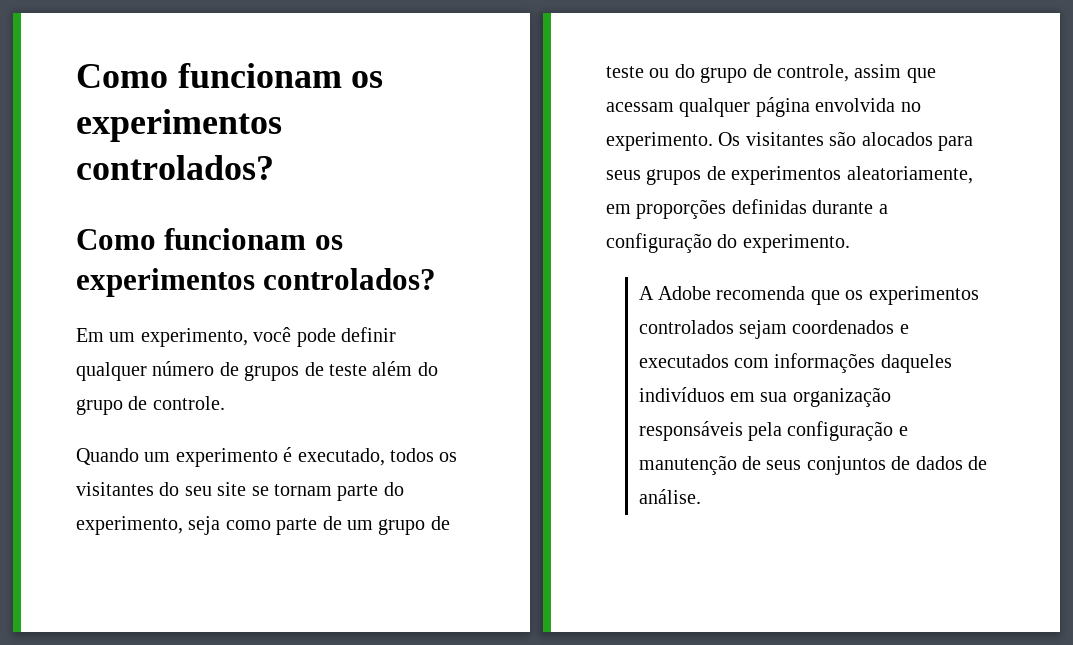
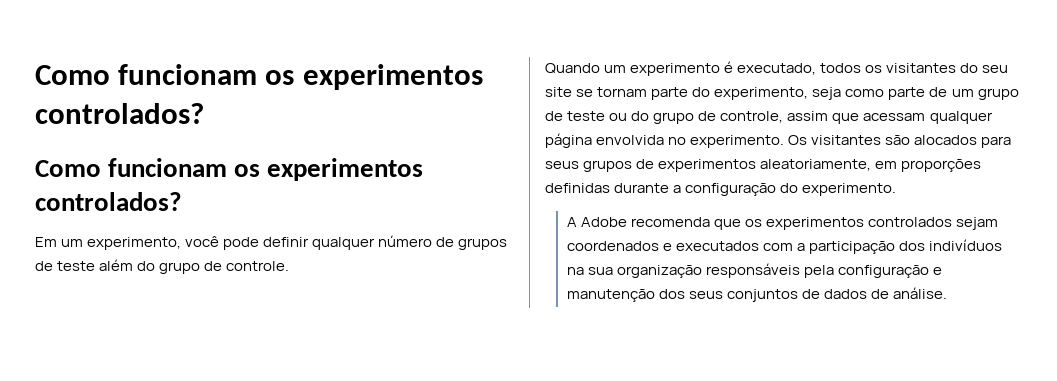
- A Adobe recomenda que os experimentos controlados sejam coordenados e executados com informações daqueles indivíduos em sua organização responsáveis pela configuração e manutenção de seus conjuntos de dados de análise.
+ A Adobe recomenda que os experimentos controlados sejam coordenados e executados com a participação dos indivíduos na sua organização responsáveis pela configuração e manutenção dos seus conjuntos de dados de análise.

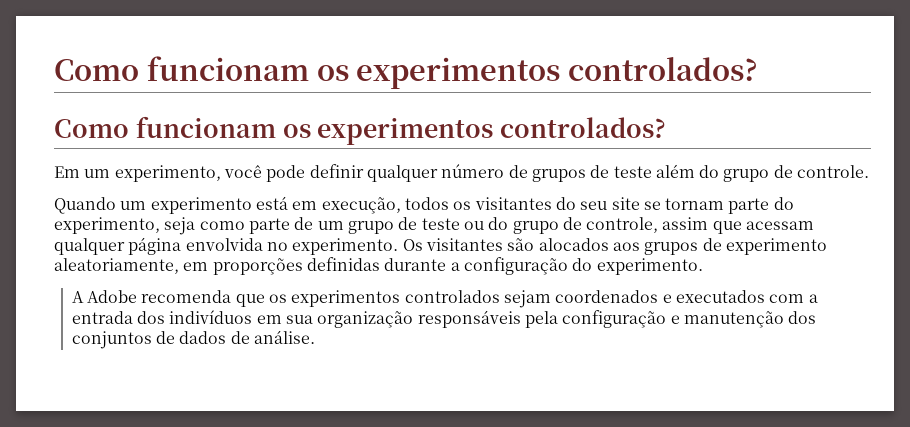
- Quando um experimento é executado, todos os visitantes do seu site se tornam parte do experimento, seja como parte de um grupo de teste ou do grupo de controle, assim que acessam qualquer página envolvida no experimento.
+ Quando um experimento está em execução, todos os visitantes do seu site se tornam parte do experimento, seja como parte de um grupo de teste ou do grupo de controle, assim que acessam qualquer página envolvida no experimento.
- Os visitantes são alocados para seus grupos de experimentos aleatoriamente, em proporções definidas durante a configuração do experimento.
+ Os visitantes são alocados aos grupos de experimento aleatoriamente, em proporções definidas durante a configuração do experimento.
- A Adobe recomenda que os experimentos controlados sejam coordenados e executados com a participação dos indivíduos na sua organização responsáveis pela configuração e manutenção dos seus conjuntos de dados de análise.
+ A Adobe recomenda que os experimentos controlados sejam coordenados e executados com a entrada dos indivíduos em sua organização responsáveis pela configuração e manutenção dos conjuntos de dados de análise.

